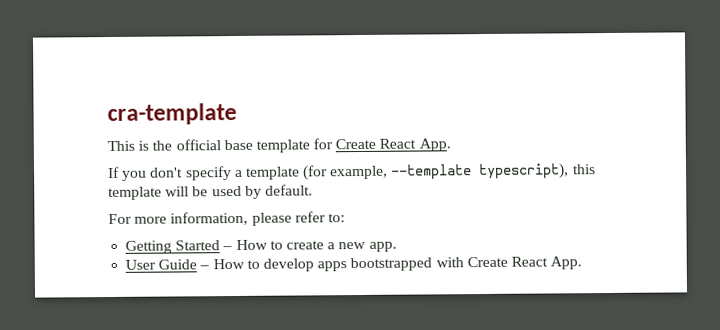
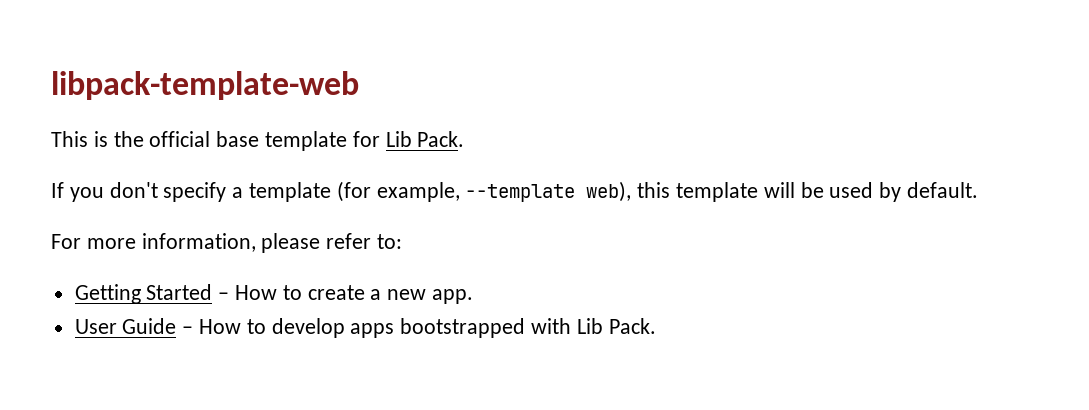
- cra-template
+ libpack-template-web
- This is the official base template for Create React App.
+ This is the official base template for Lib Pack.
- If you don't specify a template (for example, --template typescript), this template will be used by default.
+ If you don't specify a template (for example, --template web), this template will be used by default.
- User Guide – How to develop apps bootstrapped with Create React App.
+ User Guide – How to develop apps bootstrapped with Lib Pack.

